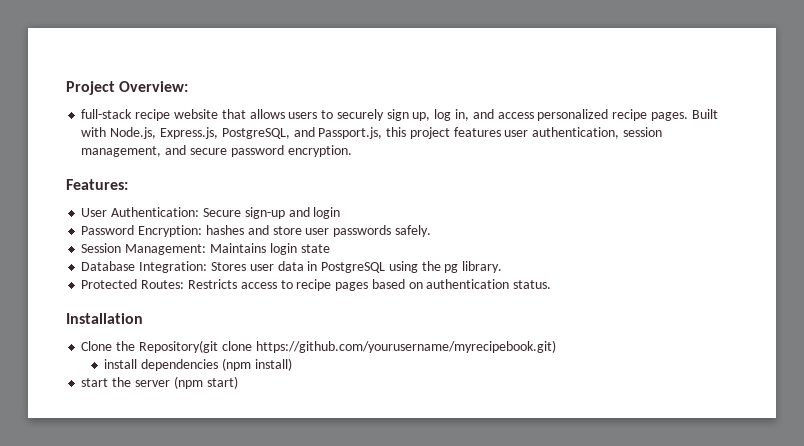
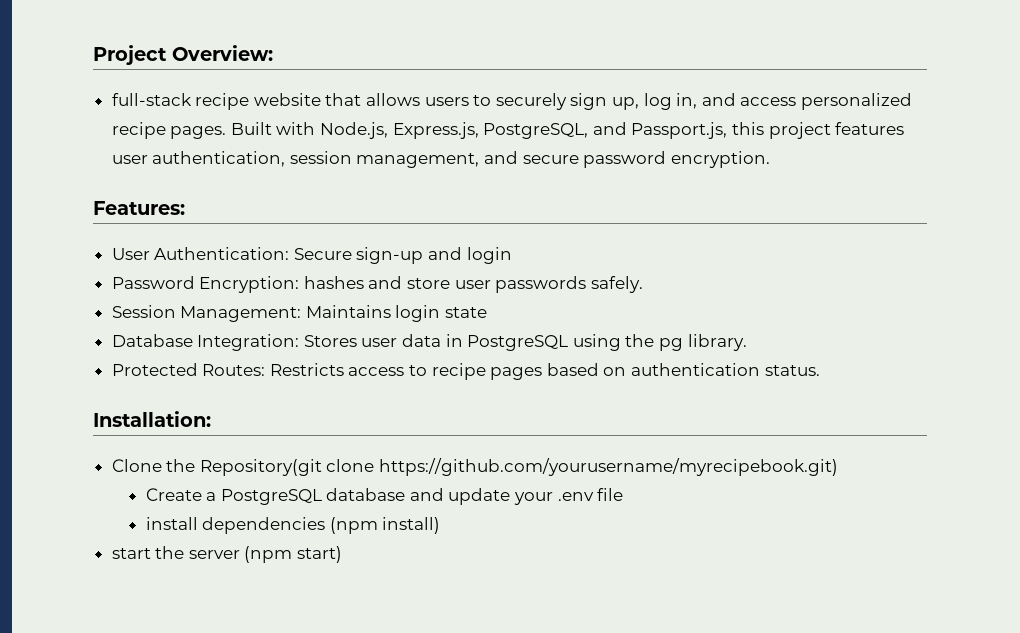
- Installation
+ Installation:
+ Create a PostgreSQL database and update your .env file

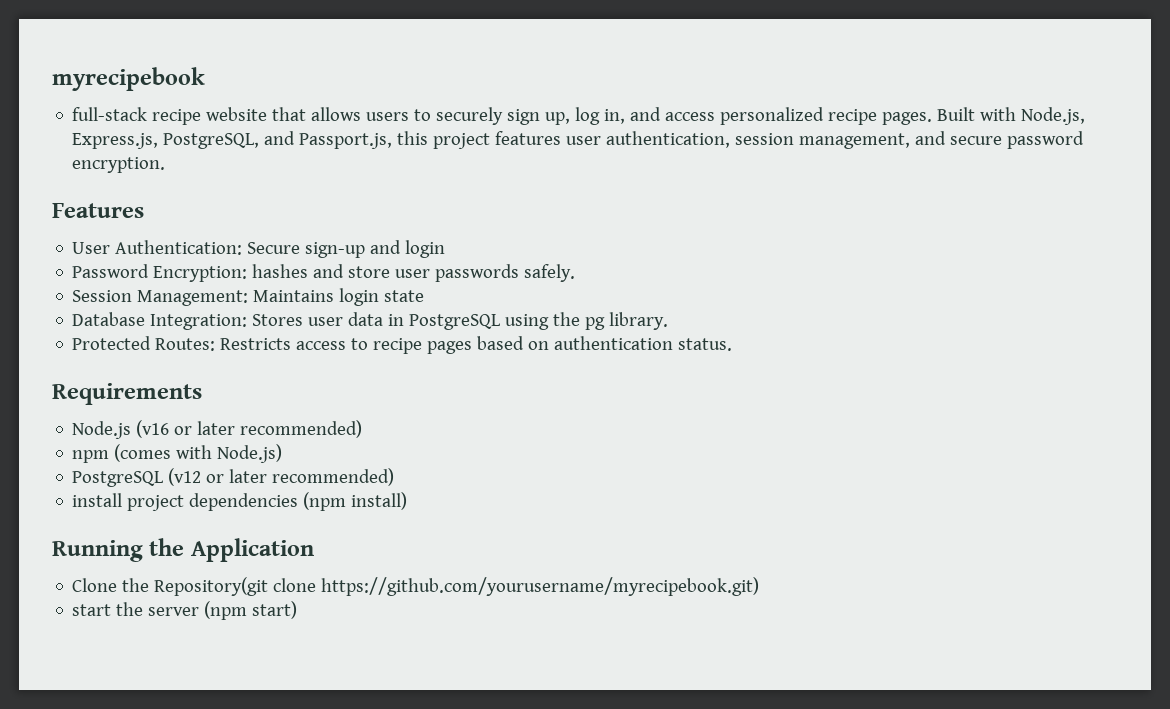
- Project Overview:
+ myrecipebook
- Features:
+ Features
- Installation:
+ Requirements
+ Node.js (v16 or later recommended)
+ npm (comes with Node.js)
+ PostgreSQL (v12 or later recommended)
+ install project dependencies (npm install)
+ Running the Application
- Create a PostgreSQL database and update your .env file
- install dependencies (npm install)

